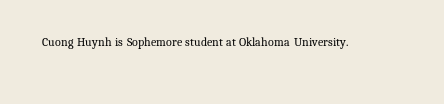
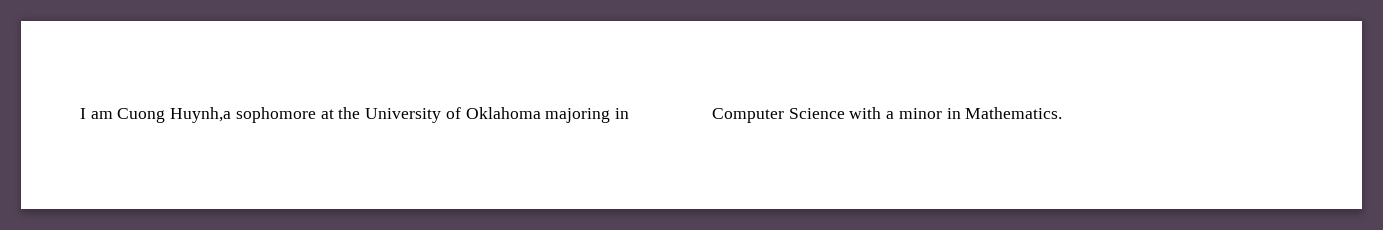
- Cuong Huynh is Sophemore student at Oklahoma University.
+ I am Cuong Huynh,a sophomore at the University of Oklahoma majoring in Computer Science with a minor in Mathematics.

